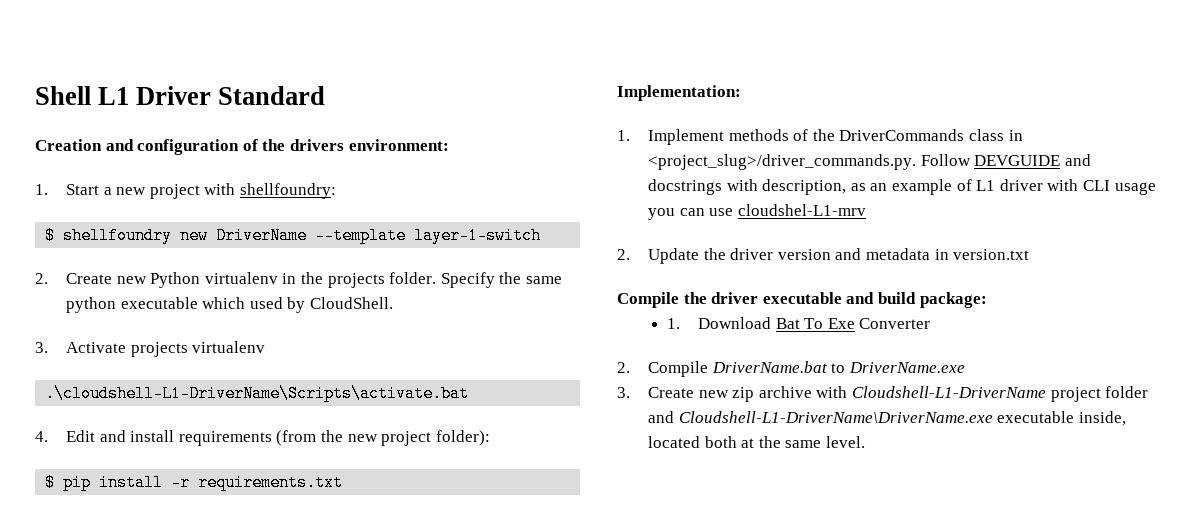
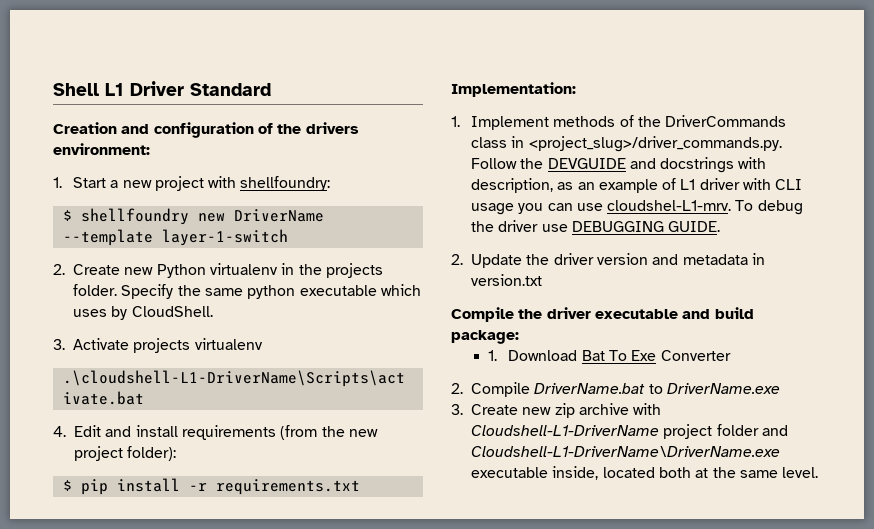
- Specify the same python executable which used by CloudShell.
+ Specify the same python executable which uses by CloudShell.
- 1. Implement methods of the DriverCommands class in <project_slug>/driver_commands.py. Follow DEVGUIDE and docstrings with description, as an example of L1 driver with CLI usage you can use cloudshel-L1-mrv
+ 1. Implement methods of the DriverCommands class in <project_slug>/driver_commands.py. Follow the DEVGUIDE and docstrings with description, as an example of L1 driver with CLI usage you can use cloudshel-L1-mrv. To debug the driver use DEBUGGING GUIDE.

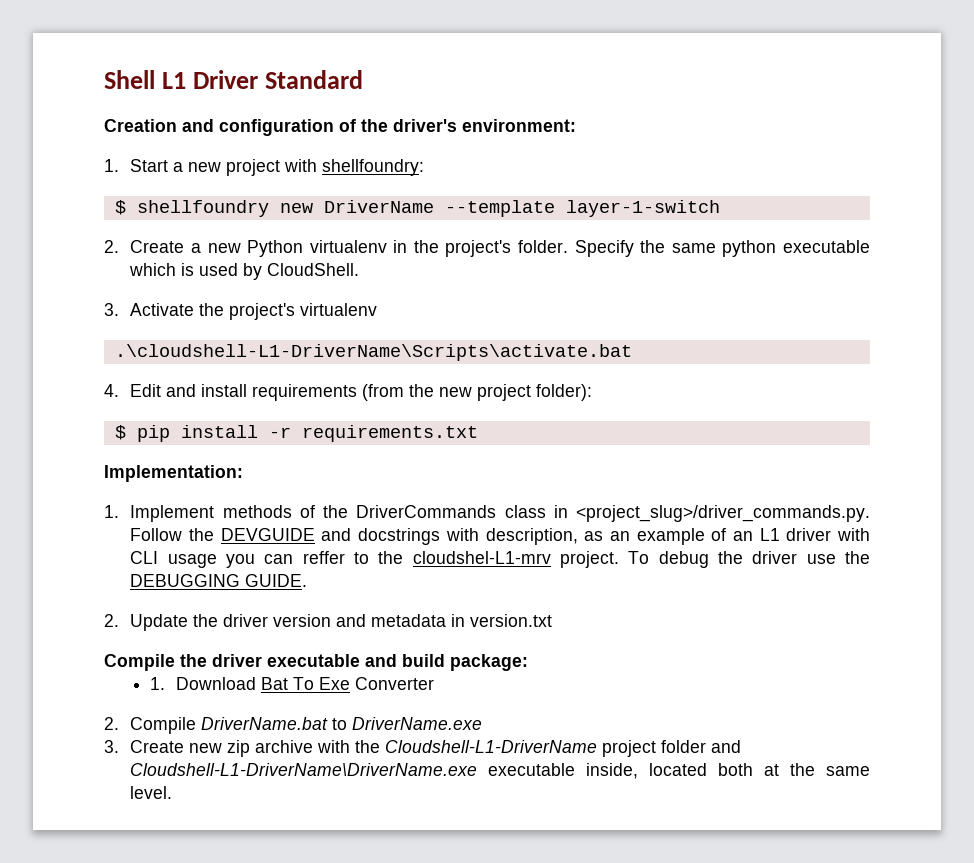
- Creation and configuration of the drivers environment:
+ Creation and configuration of the driver's environment:
- 2. Create new Python virtualenv in the projects folder.
+ 2. Create a new Python virtualenv in the project's folder.
- Specify the same python executable which uses by CloudShell.
+ Specify the same python executable which is used by CloudShell.
- 3. Activate projects virtualenv
+ 3. Activate the project's virtualenv
- 1. Implement methods of the DriverCommands class in <project_slug>/driver_commands.py. Follow the DEVGUIDE and docstrings with description, as an example of L1 driver with CLI usage you can use cloudshel-L1-mrv.
+ 1. Implement methods of the DriverCommands class in <project_slug>/driver_commands.py. Follow the DEVGUIDE and docstrings with description, as an example of an L1 driver with CLI usage you can reffer to the cloudshel-L1-mrv project.
- To debug the driver use DEBUGGING GUIDE.
+ To debug the driver use the DEBUGGING GUIDE.
- 3. Create new zip archive with Cloudshell-L1-DriverName project folder and Cloudshell-L1-DriverName\DriverName.exe executable inside, located both at the same level.
+ 3. Create new zip archive with the Cloudshell-L1-DriverName project folder and Cloudshell-L1-DriverName\DriverName.exe executable inside, located both at the same level.

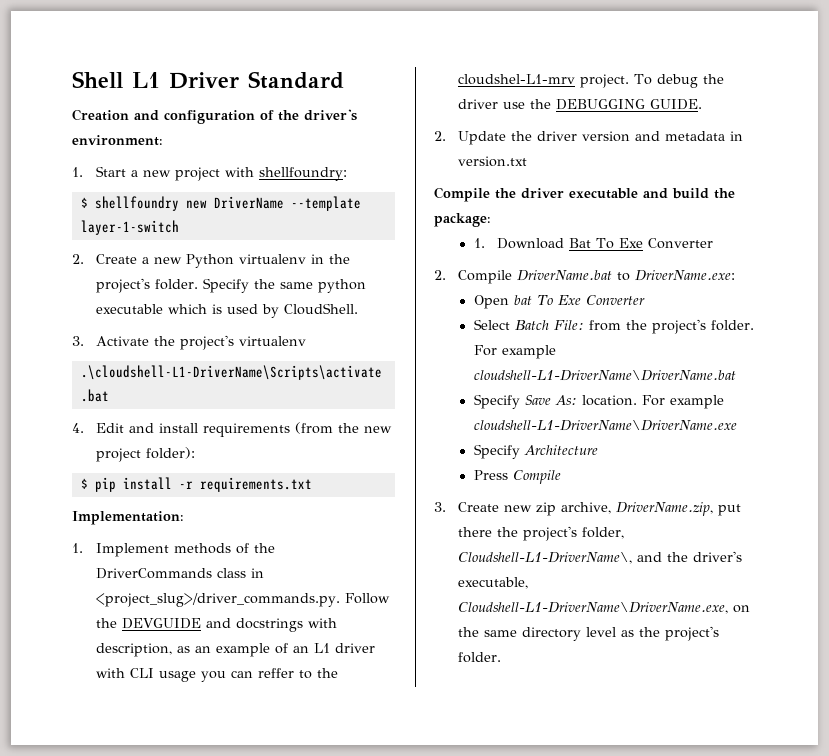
- Compile the driver executable and build package:
+ Compile the driver executable and build the package:
- 2. Compile DriverName.bat to DriverName.exe
- 3. Create new zip archive with the Cloudshell-L1-DriverName project folder and Cloudshell-L1-DriverName\DriverName.exe executable inside, located both at the same level.
+ 2. Compile DriverName.bat to DriverName.exe:
+ Open bat To Exe Converter
+ Select Batch File: from the project's folder. For example cloudshell-L1-DriverName\DriverName.bat
+ Specify Save As: location. For example cloudshell-L1-DriverName\DriverName.exe
+ Specify Architecture
+ Press Compile
+ 3. Create new zip archive, DriverName.zip, put there the project's folder, Cloudshell-L1-DriverName\, and the driver's executable, Cloudshell-L1-DriverName\DriverName.exe, on the same directory level as the project's folder.

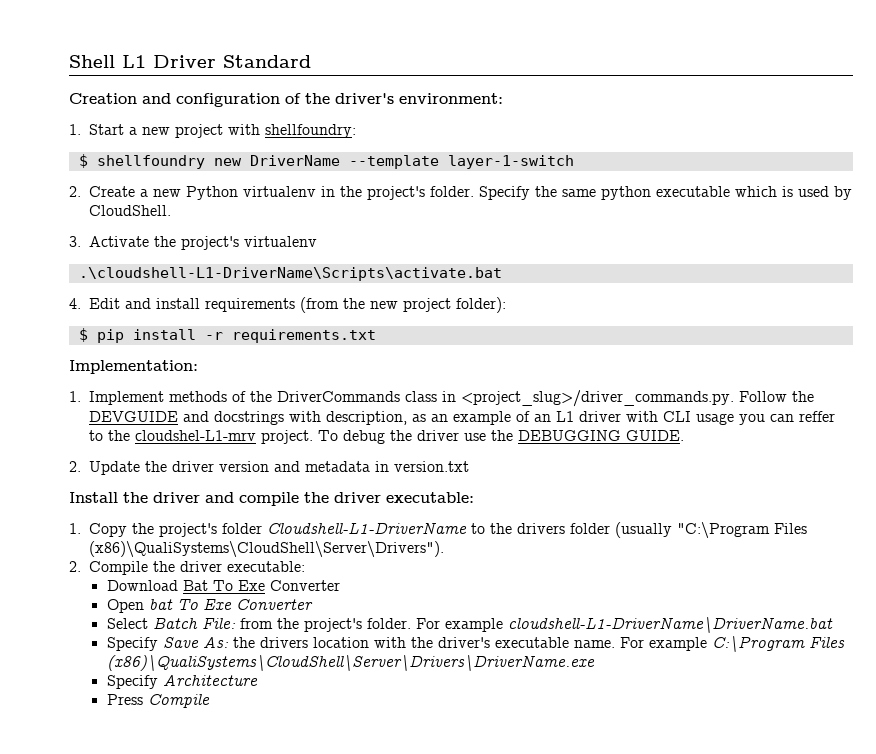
- Compile the driver executable and build the package:
- 1. Download Bat To Exe Converter
+ Install the driver and compile the driver executable:
+ 1. Copy the project's folder Cloudshell-L1-DriverName to the drivers folder (usually "C:\Program Files (x86)\QualiSystems\CloudShell\Server\Drivers").
+ 2. Compile the driver executable:
+ Download Bat To Exe Converter
- 2. Compile DriverName.bat to DriverName.exe:
- Specify Save As: location. For example cloudshell-L1-DriverName\DriverName.exe
+ Specify Save As: the drivers location with the driver's executable name. For example C:\Program Files (x86)\QualiSystems\CloudShell\Server\Drivers\DriverName.exe
  Specify Architecture
  Press Compile
- 3. Create new zip archive, DriverName.zip, put there the project's folder, Cloudshell-L1-DriverName\, and the driver's executable, Cloudshell-L1-DriverName\DriverName.exe, on the same directory level as the project's folder.

